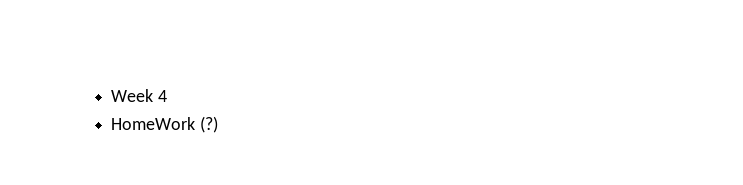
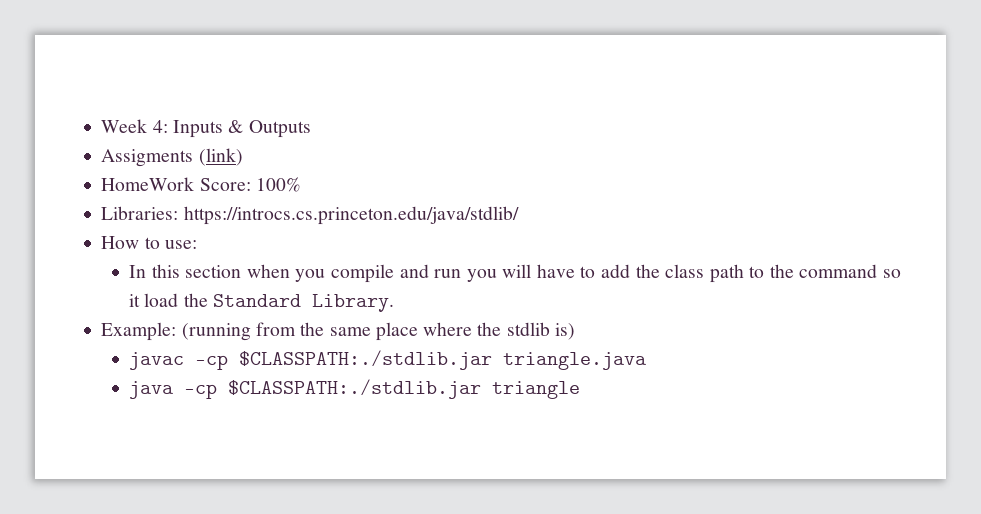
- Week 4
- HomeWork (?)
+ Week 4: Inputs & Outputs
+ Assigments (link)
+ HomeWork Score: 100%
+ Libraries: https://introcs.cs.princeton.edu/java/stdlib/
+ How to use:
+ In this section when you compile and run you will have to add the class path to the command so it load the Standard Library.
+ Example: (running from the same place where the stdlib is)
+ javac -cp $CLASSPATH:./stdlib.jar triangle.java
+ java -cp $CLASSPATH:./stdlib.jar triangle

